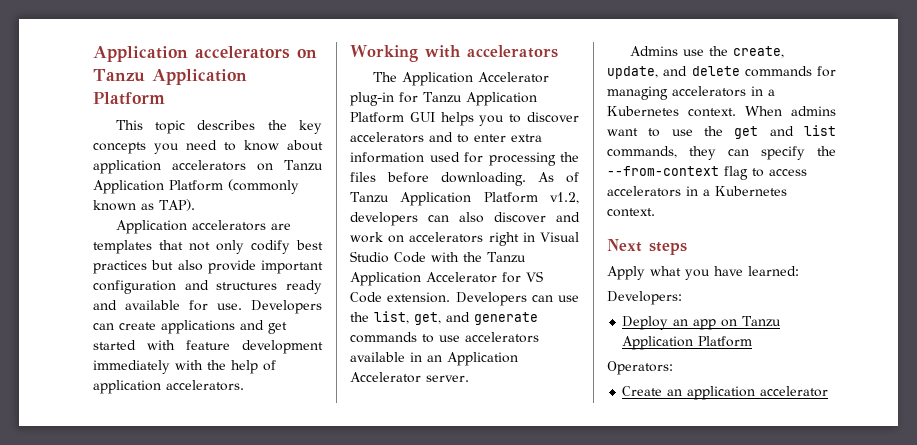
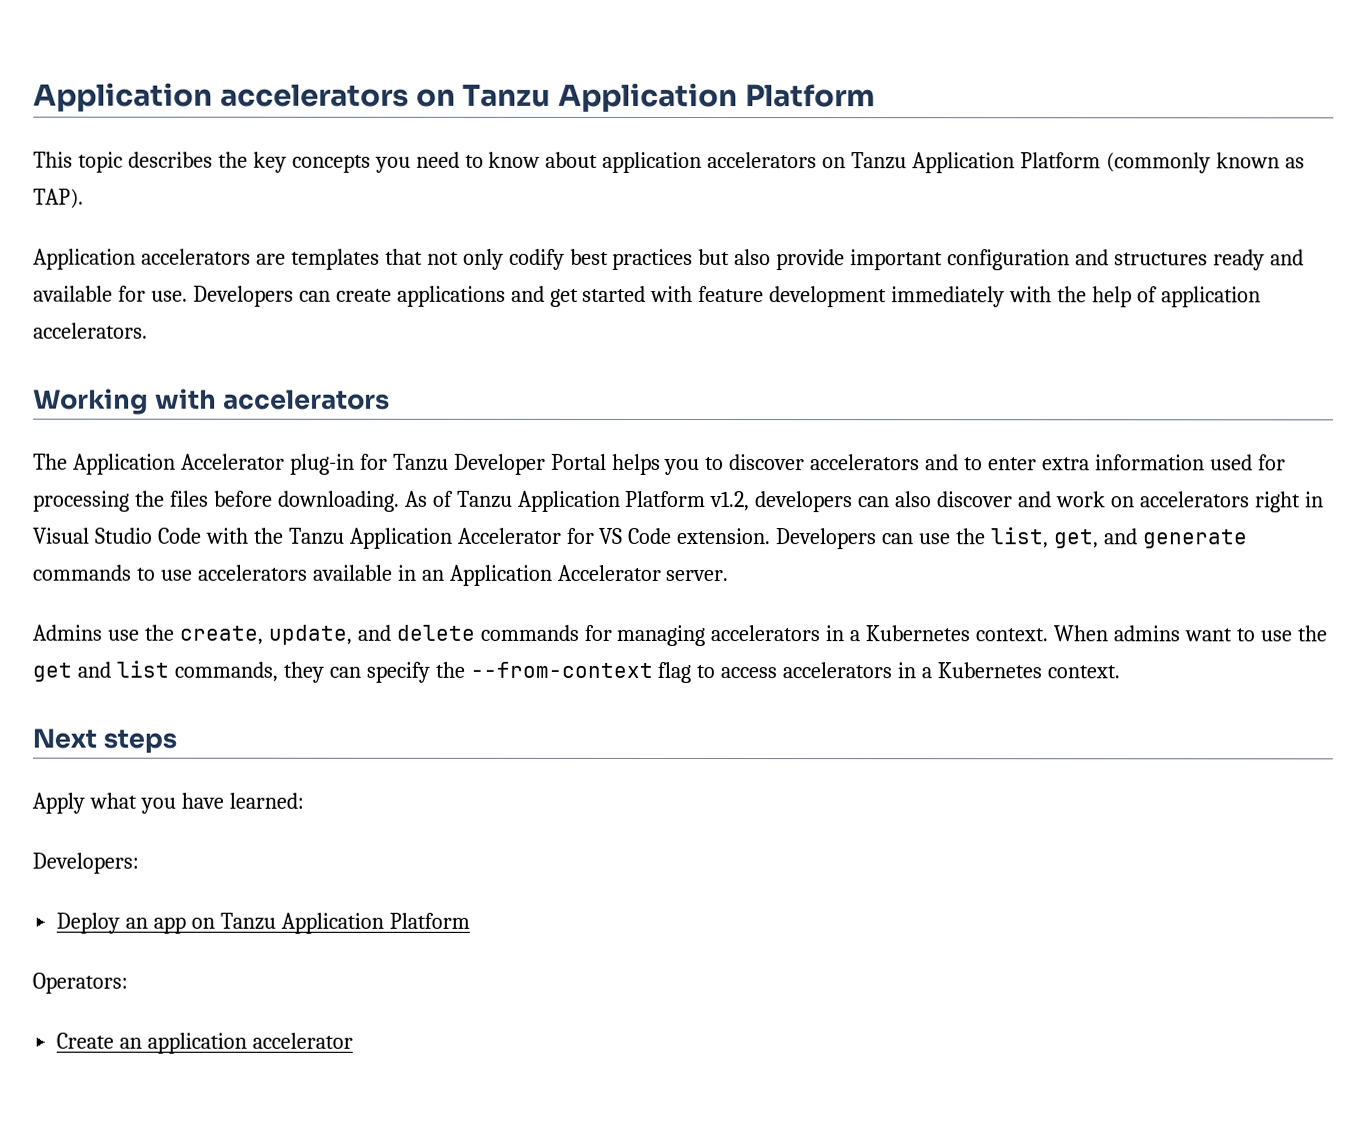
- The Application Accelerator plug-in for Tanzu Application Platform GUI helps you to discover accelerators and to enter extra information used for processing the files before downloading.
+ The Application Accelerator plug-in for Tanzu Developer Portal helps you to discover accelerators and to enter extra information used for processing the files before downloading.

